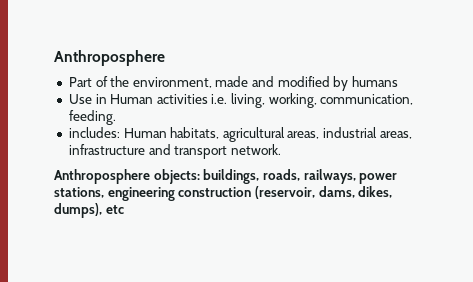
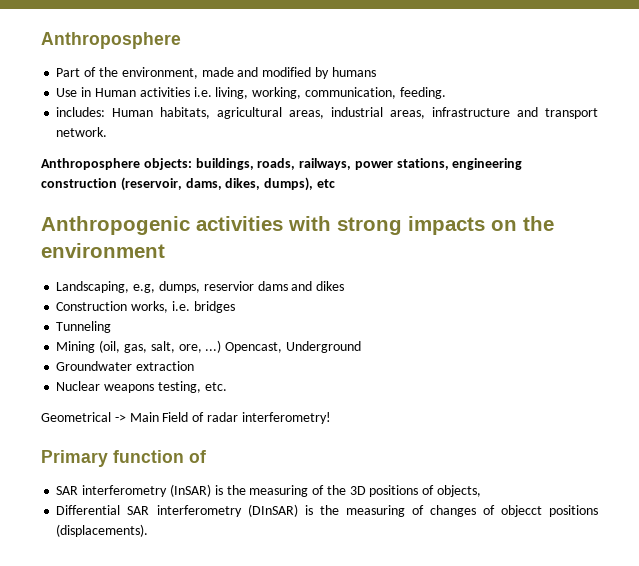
+ Anthropogenic activities with strong impacts on the environment
+ Landscaping, e.g, dumps, reservior dams and dikes
+ Construction works, i.e. bridges
+ Tunneling
+ Mining (oil, gas, salt, ore, ...) Opencast, Underground
+ Groundwater extraction
+ Nuclear weapons testing, etc.
+ Geometrical -> Main Field of radar interferometry!
+ Primary function of
+ SAR interferometry (InSAR) is the measuring of the 3D positions of objects,
+ Differential SAR interferometry (DInSAR) is the measuring of changes of objecct positions (displacements).

